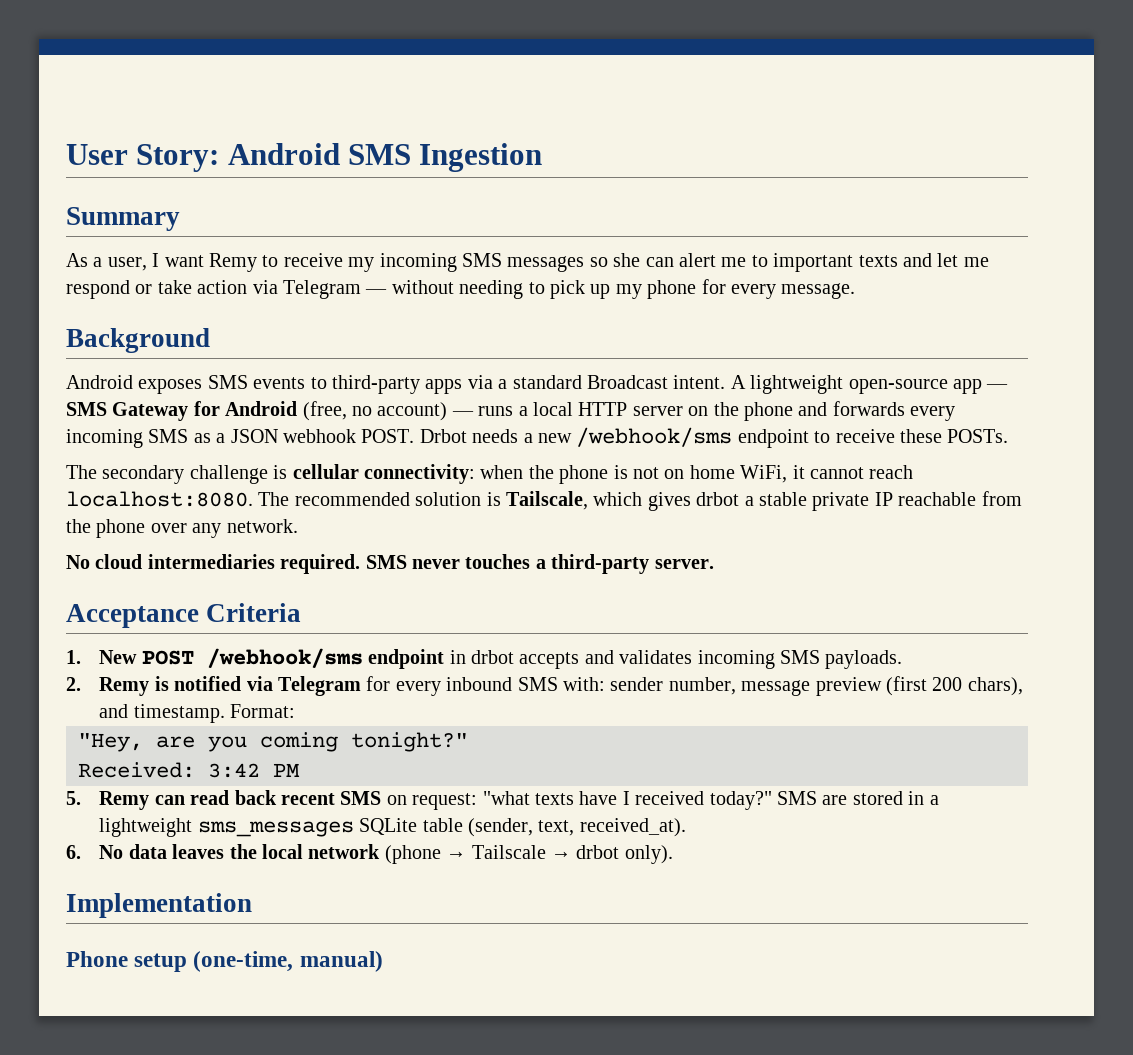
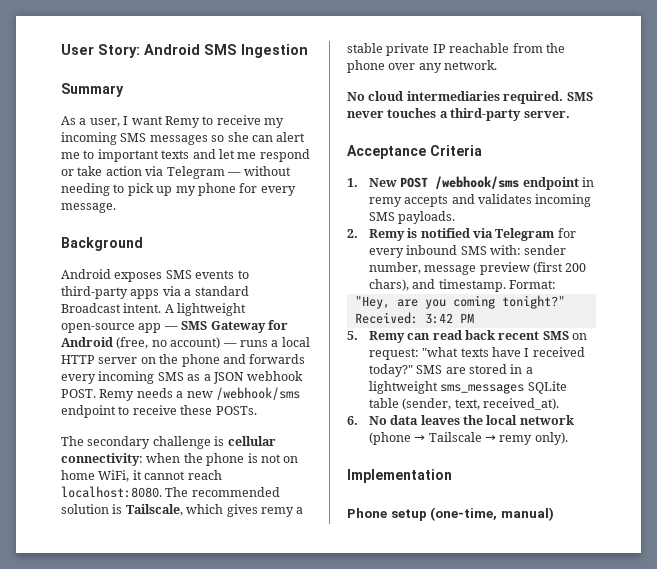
- Drbot needs a new /webhook/sms endpoint to receive these POSTs.
+ Remy needs a new /webhook/sms endpoint to receive these POSTs.
- The recommended solution is Tailscale, which gives drbot a stable private IP reachable from the phone over any network.
+ The recommended solution is Tailscale, which gives remy a stable private IP reachable from the phone over any network.
- 1. New POST /webhook/sms endpoint in drbot accepts and validates incoming SMS payloads.
+ 1. New POST /webhook/sms endpoint in remy accepts and validates incoming SMS payloads.
- 6. No data leaves the local network (phone → Tailscale → drbot only).
+ 6. No data leaves the local network (phone → Tailscale → remy only).

